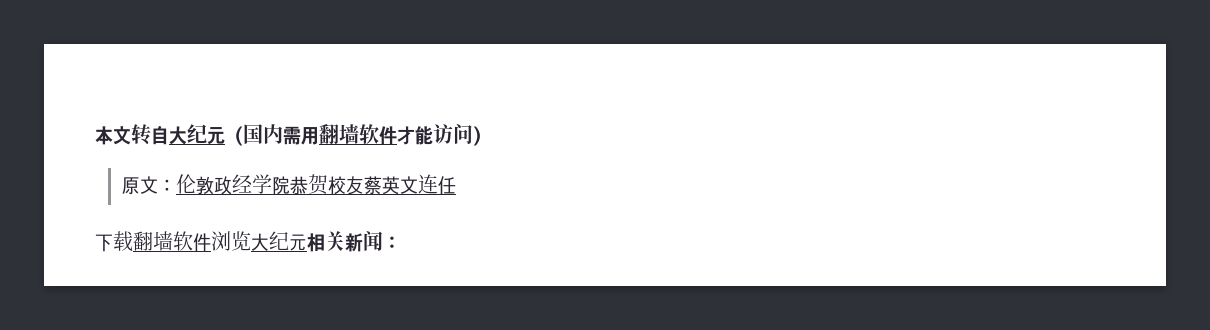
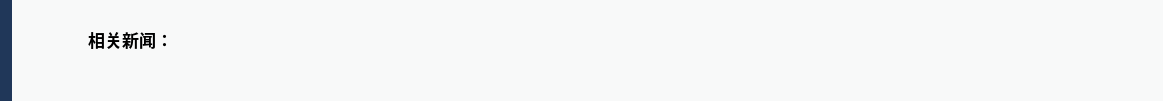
- 本文转自大纪元（国内需用翻墙软件才能访问）
- 原文：伦敦政经学院恭贺校友蔡英文连任
- 下载翻墙软件浏览大纪元相关新闻：
+ 相关新闻：

